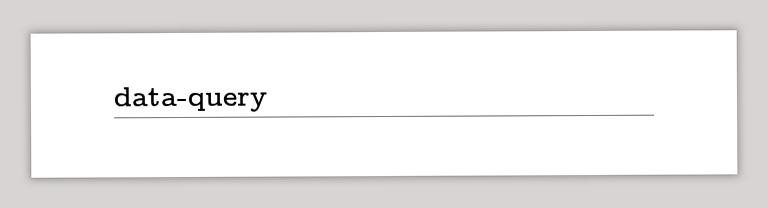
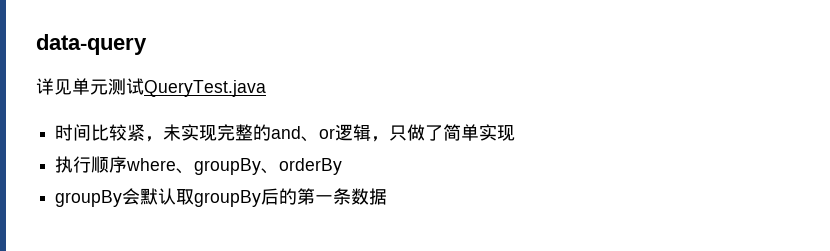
+ 详见单元测试QueryTest.java
+ 时间比较紧，未实现完整的and、or逻辑，只做了简单实现
+ 执行顺序where、groupBy、orderBy
+ groupBy会默认取groupBy后的第一条数据

